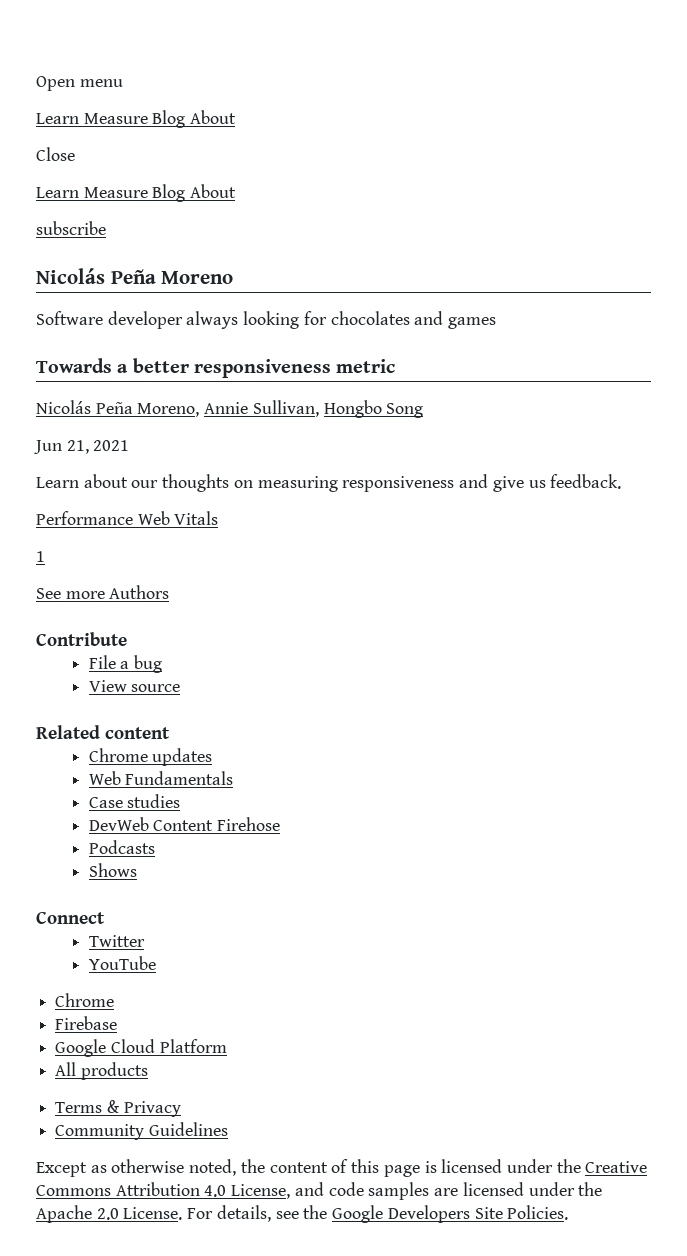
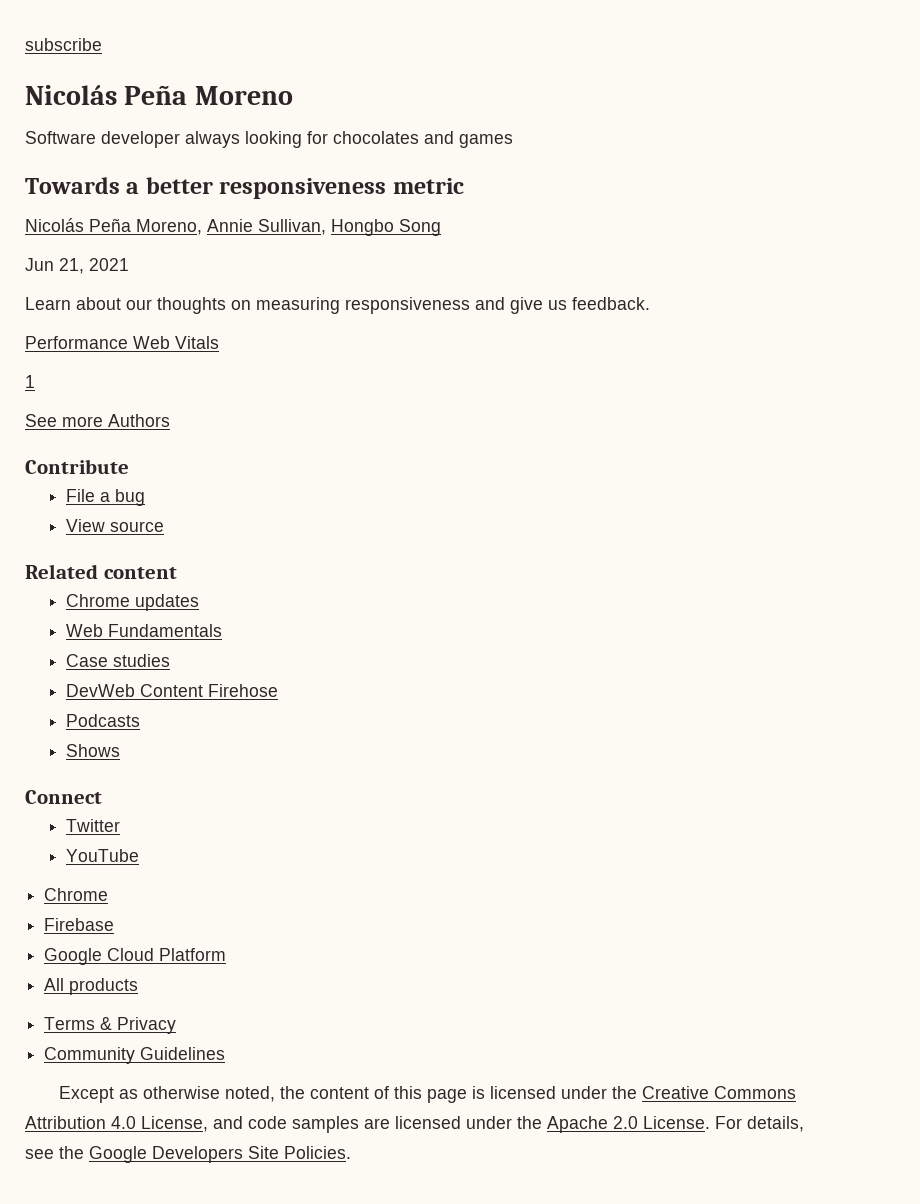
- Open menu
- Learn Measure Blog About
- Close
- Learn Measure Blog About

